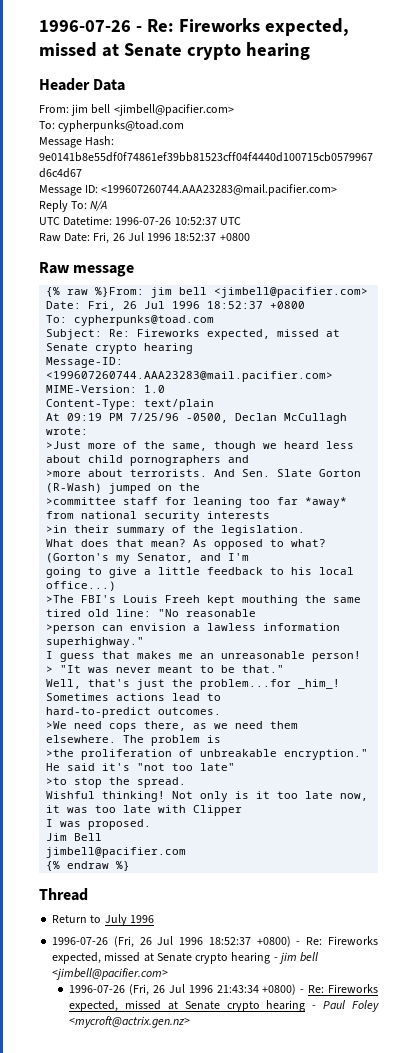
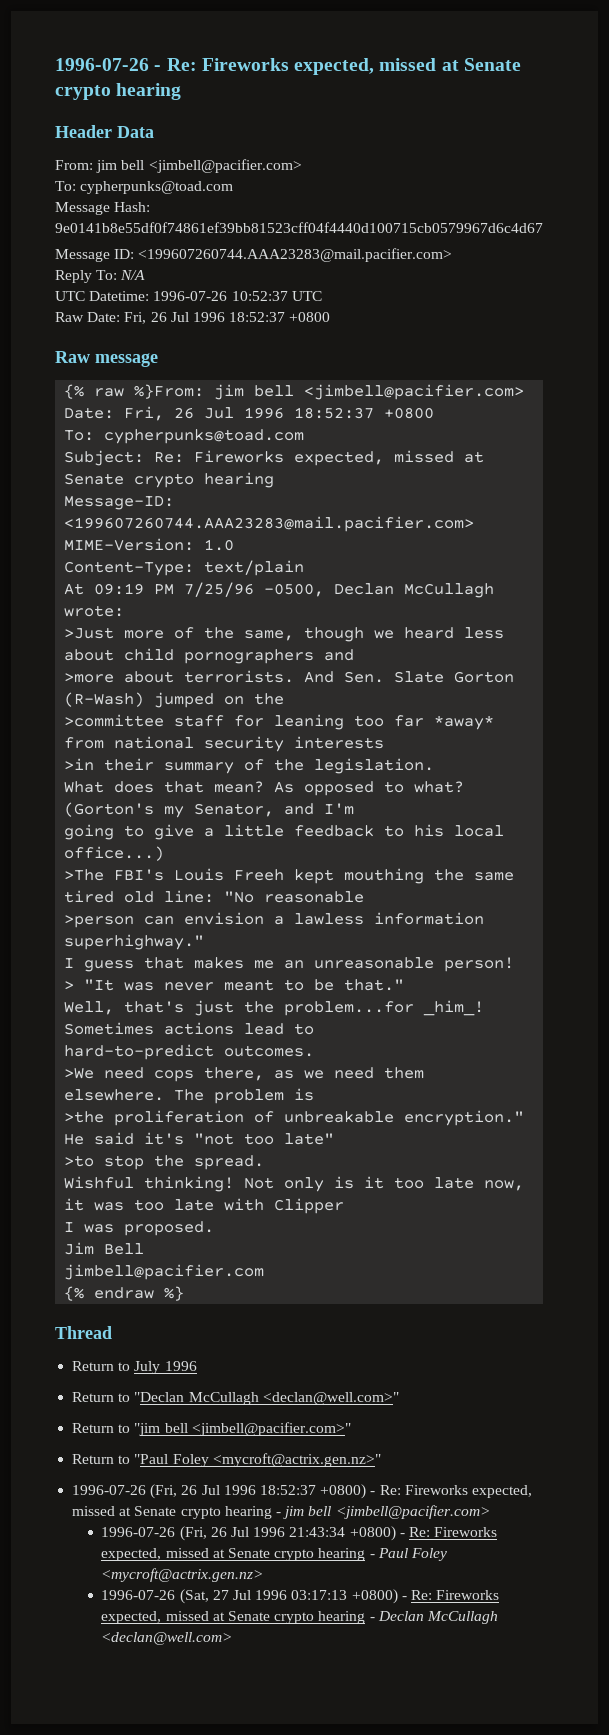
+ Return to "Declan McCullagh <declan@well.com>"
+ Return to "jim bell <jimbell@pacifier.com>"
+ Return to "Paul Foley <mycroft@actrix.gen.nz>"
+ 1996-07-26 (Sat, 27 Jul 1996 03:17:13 +0800) - Re: Fireworks expected, missed at Senate crypto hearing - Declan McCullagh <declan@well.com>

